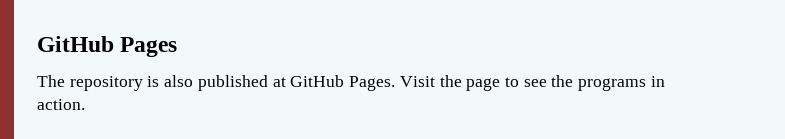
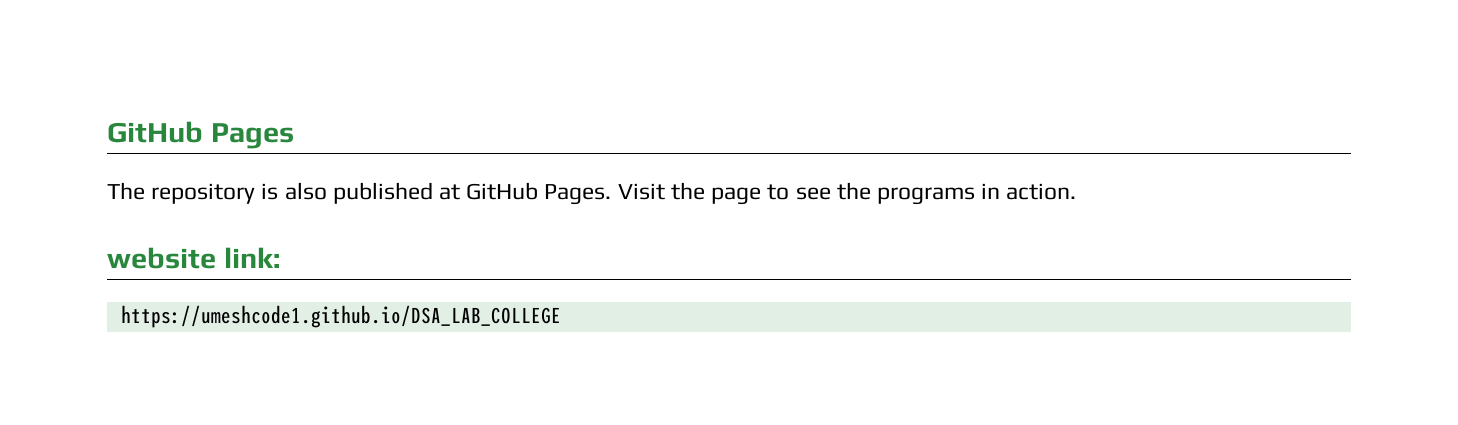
+ website link:
+ https://umeshcode1.github.io/DSA_LAB_COLLEGE

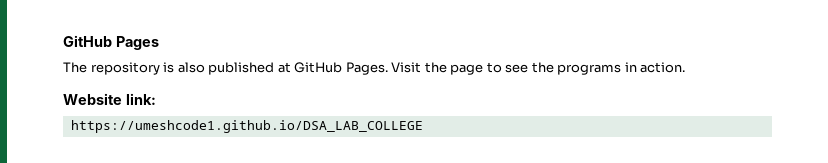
- website link:
+ Website link:

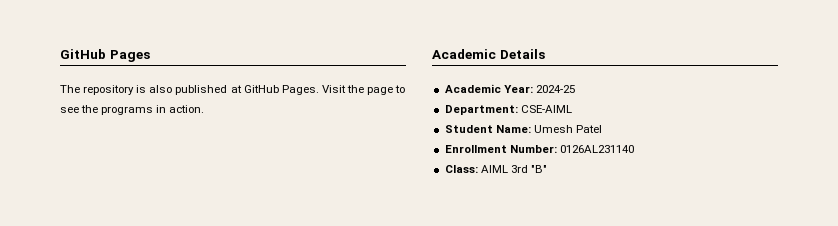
- Website link:
- https://umeshcode1.github.io/DSA_LAB_COLLEGE
+ Academic Details
+ Academic Year: 2024-25
+ Department: CSE-AIML
+ Student Name: Umesh Patel
+ Enrollment Number: 0126AL231140
+ Class: AIML 3rd "B"

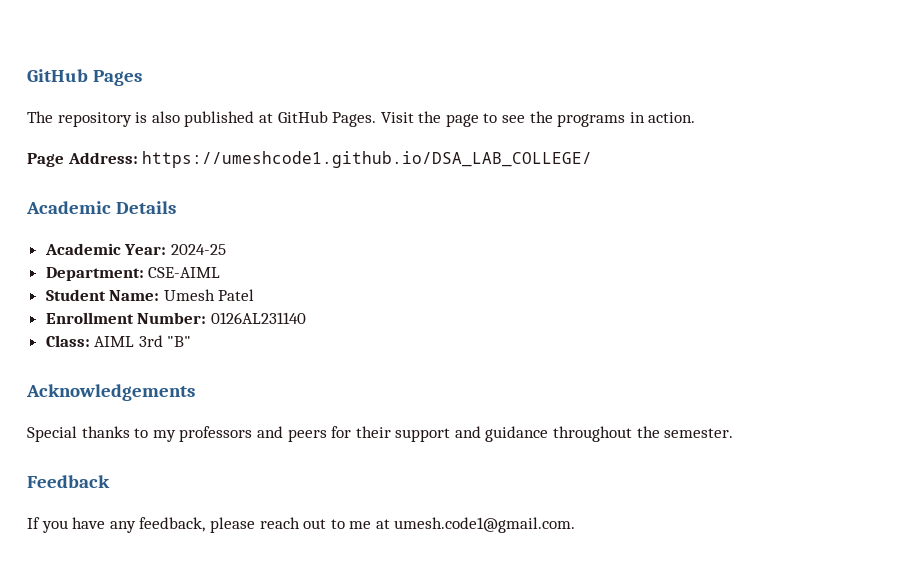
+ Page Address: https://umeshcode1.github.io/DSA_LAB_COLLEGE/
+ Acknowledgements
+ Special thanks to my professors and peers for their support and guidance throughout the semester.
+ Feedback
+ If you have any feedback, please reach out to me at umesh.code1@gmail.com.

